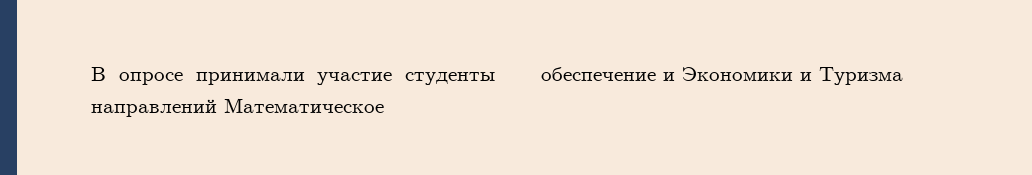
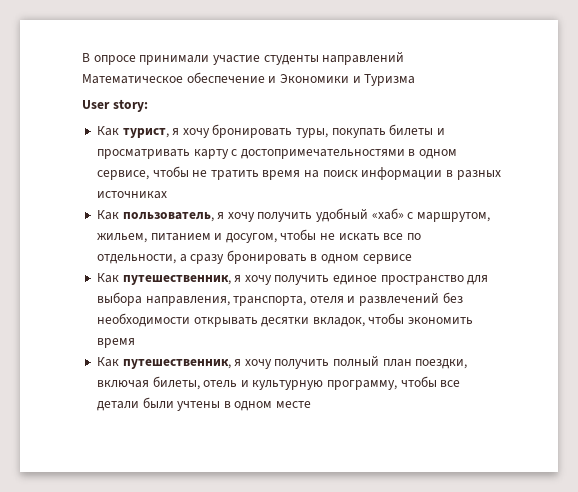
+ User story:
+ Как турист, я хочу бронировать туры, покупать билеты и просматривать карту с достопримечательностями в одном сервисе, чтобы не тратить время на поиск информации в разных источниках
+ Как пользователь, я хочу получить удобный «хаб» с маршрутом, жильем, питанием и досугом, чтобы не искать все по отдельности, а сразу бронировать в одном сервисе
+ Как путешественник, я хочу получить единое пространство для выбора направления, транспорта, отеля и развлечений без необходимости открывать десятки вкладок, чтобы экономить время
+ Как путешественник, я хочу получить полный план поездки, включая билеты, отель и культурную программу, чтобы все детали были учтены в одном месте

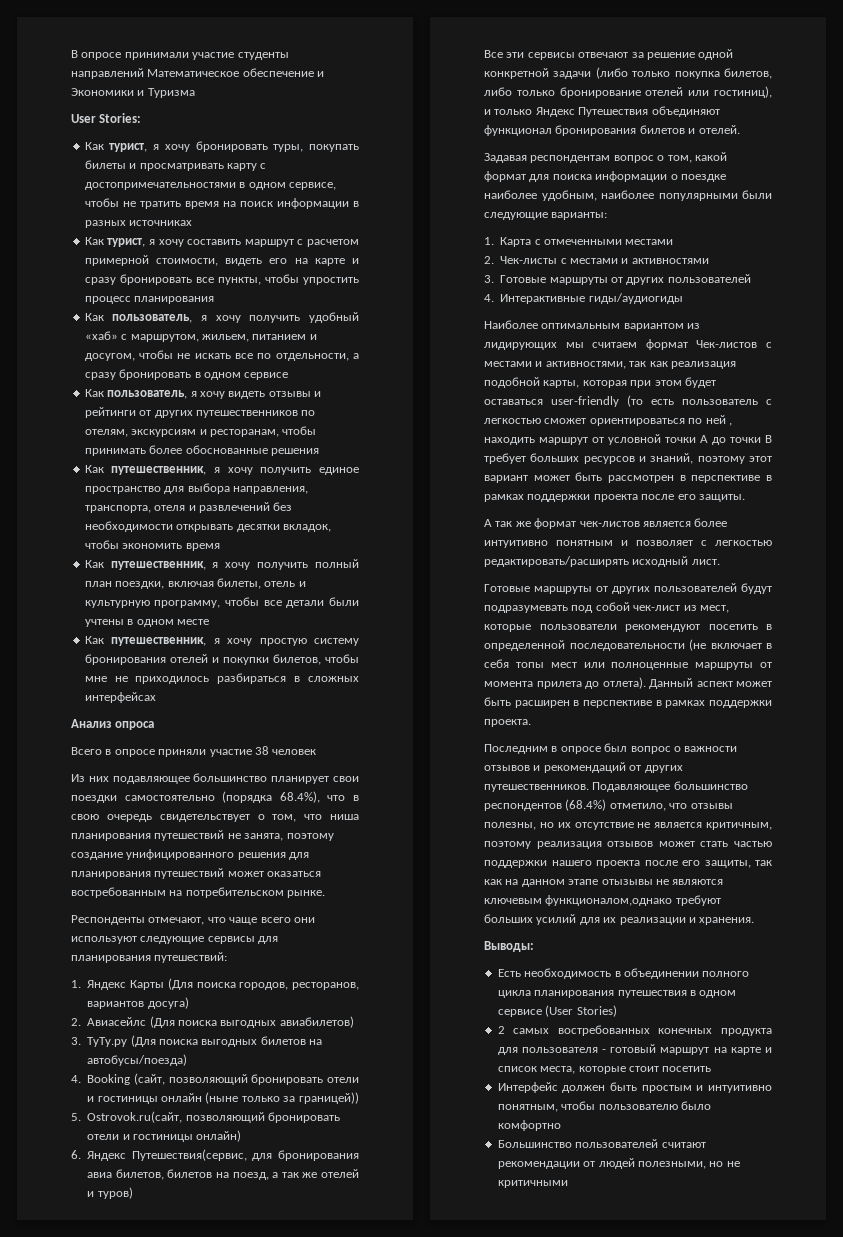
- User story:
+ User Stories:
+ Как турист, я хочу составить маршрут с расчетом примерной стоимости, видеть его на карте и сразу бронировать все пункты, чтобы упростить процесс планирования
+ Как пользователь, я хочу видеть отзывы и рейтинги от других путешественников по отелям, экскурсиям и ресторанам, чтобы принимать более обоснованные решения
+ Как путешественник, я хочу простую систему бронирования отелей и покупки билетов, чтобы мне не приходилось разбираться в сложных интерфейсах
+ Анализ опроса
+ Всего в опросе приняли участие 38 человек
+ Из них подавляющее большинство планирует свои поездки самостоятельно (порядка 68.4%), что в свою очередь свидетельствует о том, что ниша планирования путешествий не занята, поэтому создание унифицированного решения для планирования путешествий может оказаться востребованным на потребительском рынке.
+ Респонденты отмечают, что чаще всего они используют следующие сервисы для планирования путешествий:
+ 1. Яндекс Карты (Для поиска городов, ресторанов, вариантов досуга)
+ 2. Авиасейлс (Для поиска выгодных авиабилетов)
+ 3. ТуТу.ру (Для поиска выгодных билетов на автобусы/поезда)
+ 4. Booking (сайт, позволяющий бронировать отели и гостиницы онлайн (ныне только за границей))
+ 5. Ostrovok.ru(сайт, позволяющий бронировать отели и гостиницы онлайн)
+ 6. Яндекс Путешествия(сервис, для бронирования авиа билетов, билетов на поезд, а так же отелей и туров)
+ Все эти сервисы отвечают за решение одной конкретной задачи (либо только покупка билетов, либо только бронирование отелей или гостиниц), и только Яндекс Путешествия объединяют функционал бронирования билетов и отелей.
+ Задавая респондентам вопрос о том, какой формат для поиска информации о поездке наиболее удобным, наиболее популярными были следующие варианты:
+ 1. Карта с отмеченными местами
+ 2. Чек-листы с местами и активностями
+ 3. Готовые маршруты от других пользователей
+ 4. Интерактивные гиды/аудиогиды
+ Наиболее оптимальным вариантом из лидирующих мы считаем формат Чек-листов с местами и активностями, так как реализация подобной карты, которая при этом будет оставаться user-friendly (то есть пользователь с легкостью сможет ориентироваться по ней , находить маршрут от условной точки A до точки B требует больших ресурсов и знаний, поэтому этот вариант может быть рассмотрен в перспективе в рамках поддержки проекта после его защиты.
+ А так же формат чек-листов является более интуитивно понятным и позволяет с легкостью редактировать/расширять исходный лист.
+ Готовые маршруты от других пользователей будут подразумевать под собой чек-лист из мест, которые пользователи рекомендуют посетить в определенной последовательности (не включает в себя топы мест или полноценные маршруты от момента прилета до отлета). Данный аспект может быть расширен в перспективе в рамках поддержки проекта.
+ Последним в опросе был вопрос о важности отзывов и рекомендаций от других путешественников. Подавляющее большинство респондентов (68.4%) отметило, что отзывы полезны, но их отсутствие не является критичным, поэтому реализация отзывов может стать частью поддержки нашего проекта после его защиты, так как на данном этапе отызывы не являются ключевым функционалом,однако требуют больших усилий для их реализации и хранения.
+ Выводы:
+ Есть необходимость в объединении полного цикла планирования путешествия в одном сервисе (User Stories)
+ 2 самых востребованных конечных продукта для пользователя - готовый маршрут на карте и список места, которые стоит посетить
+ Интерфейс должен быть простым и интуитивно понятным, чтобы пользователю было комфортно
+ Большинство пользователей считают рекомендации от людей полезными, но не критичными

